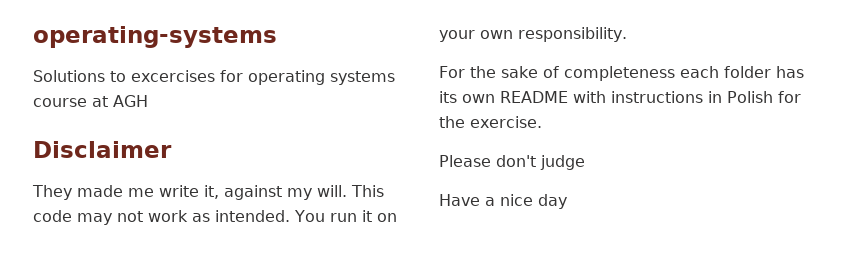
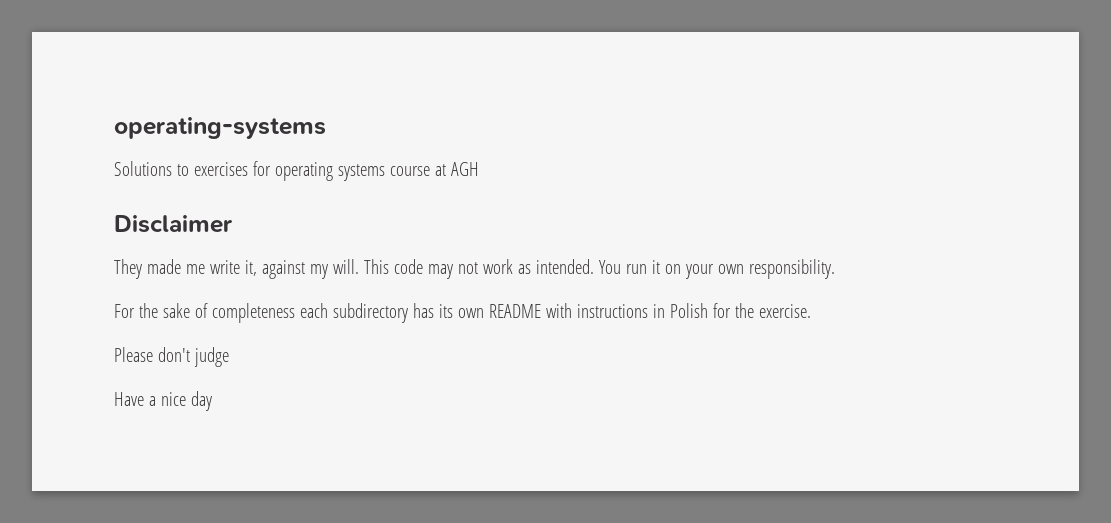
- Solutions to excercises for operating systems course at AGH
+ Solutions to exercises for operating systems course at AGH
- For the sake of completeness each folder has its own README with instructions in Polish for the exercise.
+ For the sake of completeness each subdirectory has its own README with instructions in Polish for the exercise.

